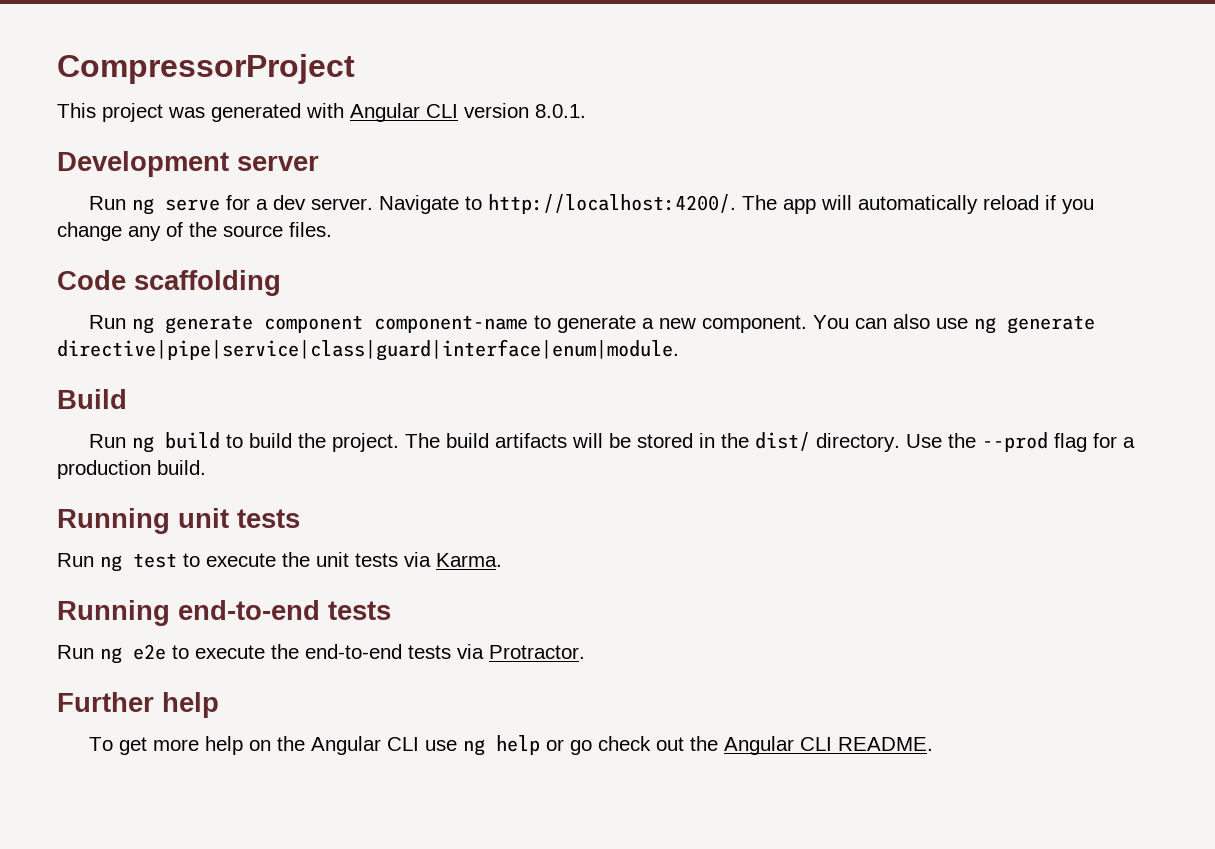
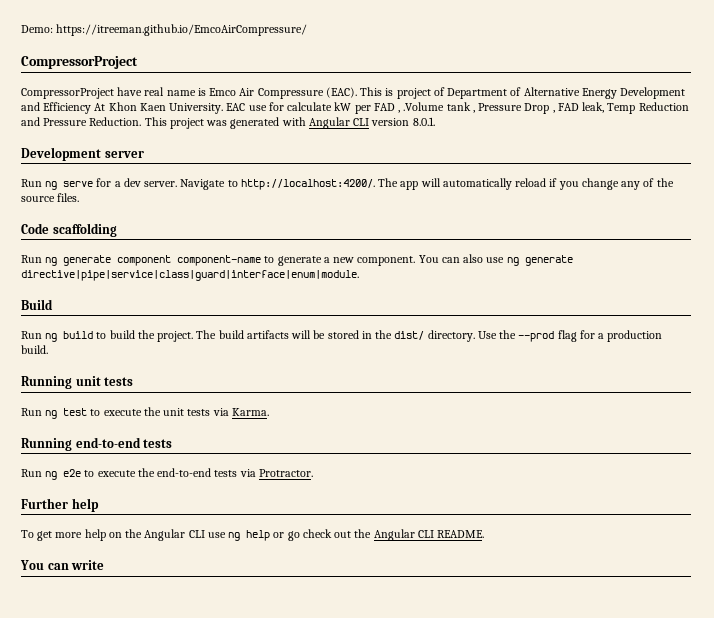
+ Demo: https://itreeman.github.io/EmcoAirCompressure/
+ CompressorProject have real name is Emco Air Compressure (EAC). This is project of Department of Alternative Energy Development and Efficiency At Khon Kaen University. EAC use for calculate kW per FAD , .Volume tank , Pressure Drop , FAD leak, Temp Reduction and Pressure Reduction.
+ You can write

